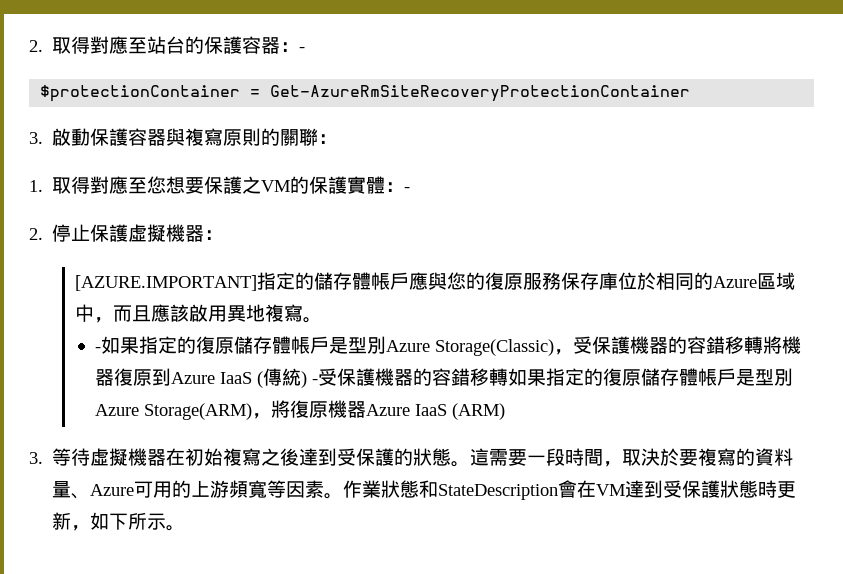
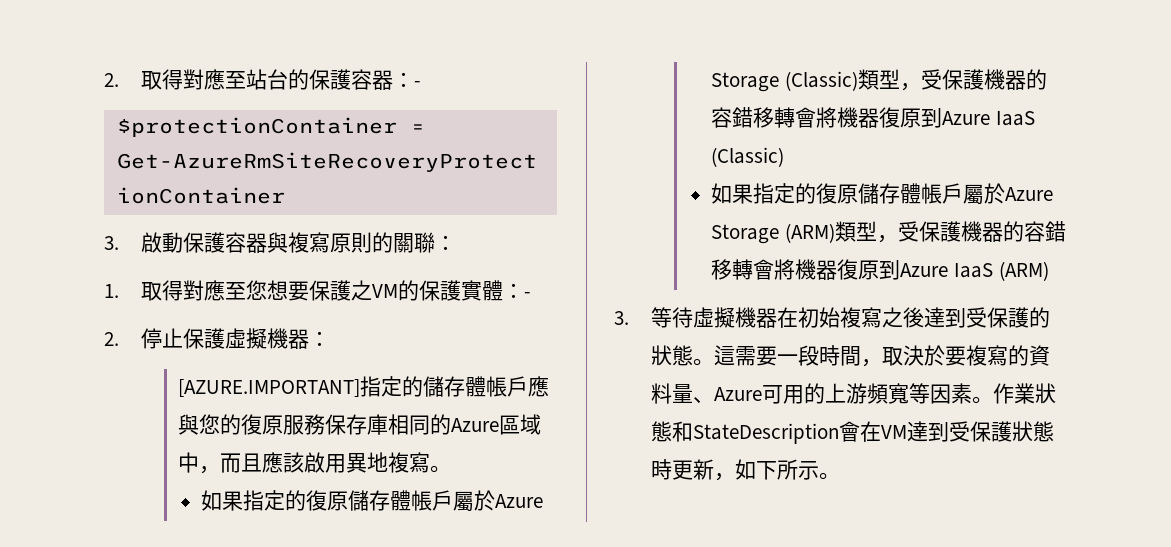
- [AZURE.IMPORTANT]指定的儲存體帳戶應與您的復原服務保存庫位於相同的Azure區域中，而且應該啟用異地複寫。
+ [AZURE.IMPORTANT]指定的儲存體帳戶應與您的復原服務保存庫相同的Azure區域中，而且應該啟用異地複寫。
- -如果指定的復原儲存體帳戶是型別Azure Storage(Classic)，受保護機器的容錯移轉將機器復原到Azure IaaS (傳統) -受保護機器的容錯移轉如果指定的復原儲存體帳戶是型別Azure Storage(ARM)，將復原機器Azure IaaS (ARM)
+ 如果指定的復原儲存體帳戶屬於Azure Storage (Classic)類型，受保護機器的容錯移轉會將機器復原到Azure IaaS (Classic)
+ 如果指定的復原儲存體帳戶屬於Azure Storage (ARM)類型，受保護機器的容錯移轉會將機器復原到Azure IaaS (ARM)

